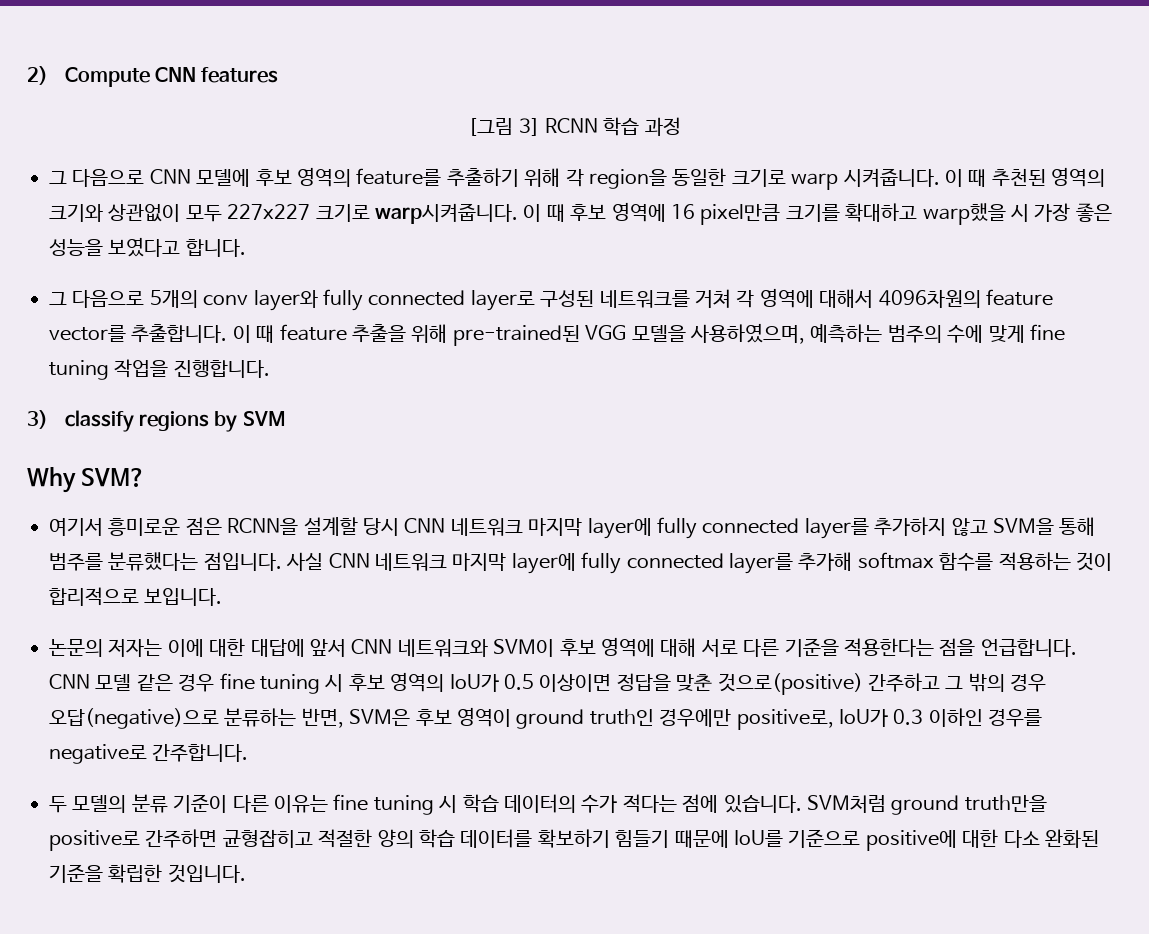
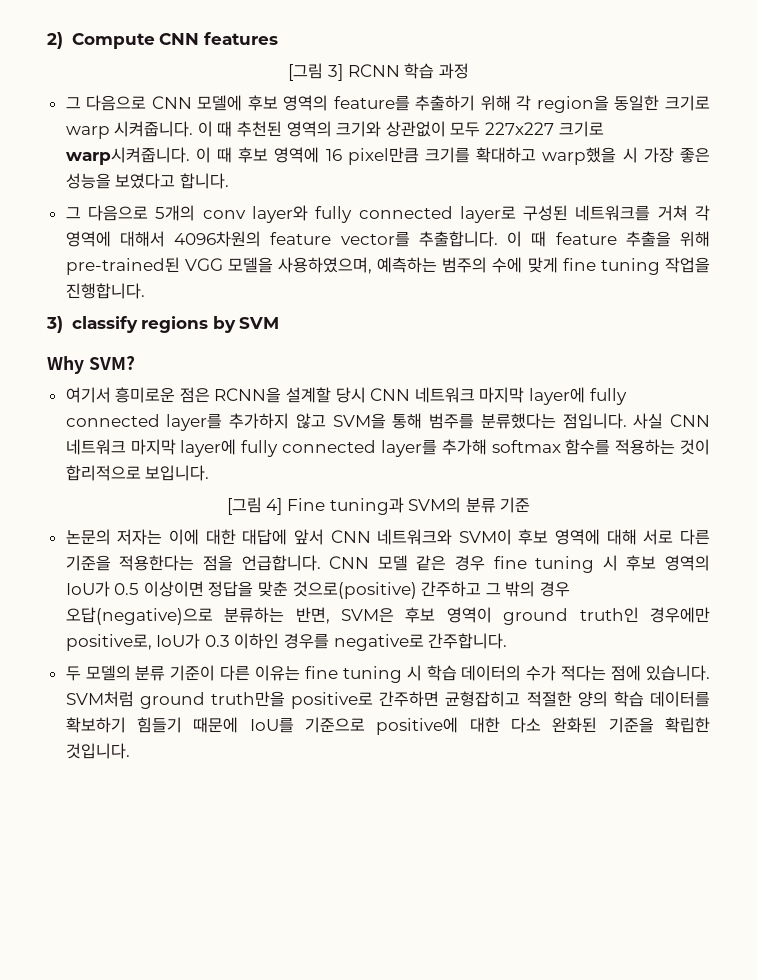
+ [그림 4] Fine tuning과 SVM의 분류 기준

